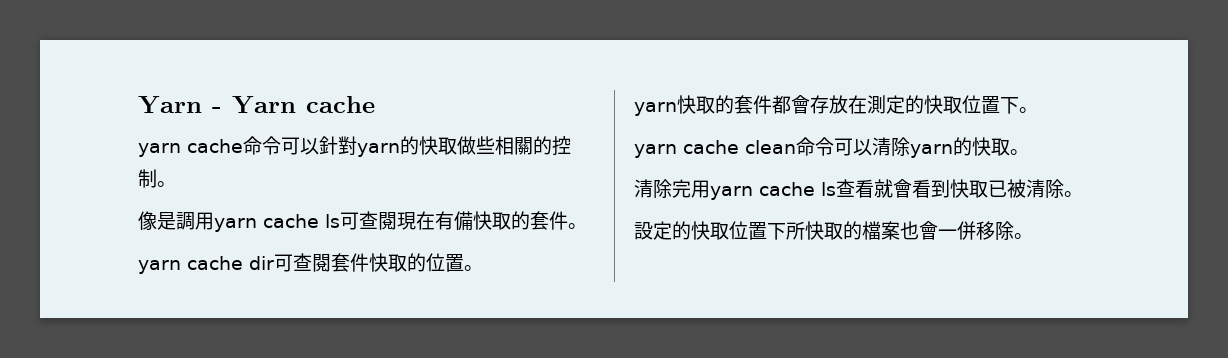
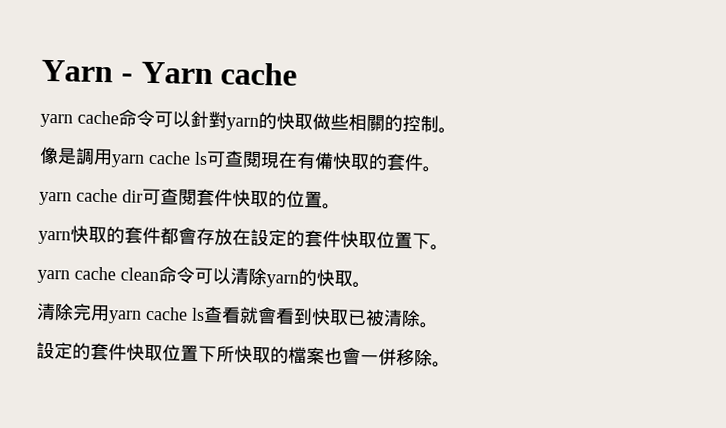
- yarn快取的套件都會存放在測定的快取位置下。
+ yarn快取的套件都會存放在設定的套件快取位置下。
- 設定的快取位置下所快取的檔案也會一併移除。
+ 設定的套件快取位置下所快取的檔案也會一併移除。

